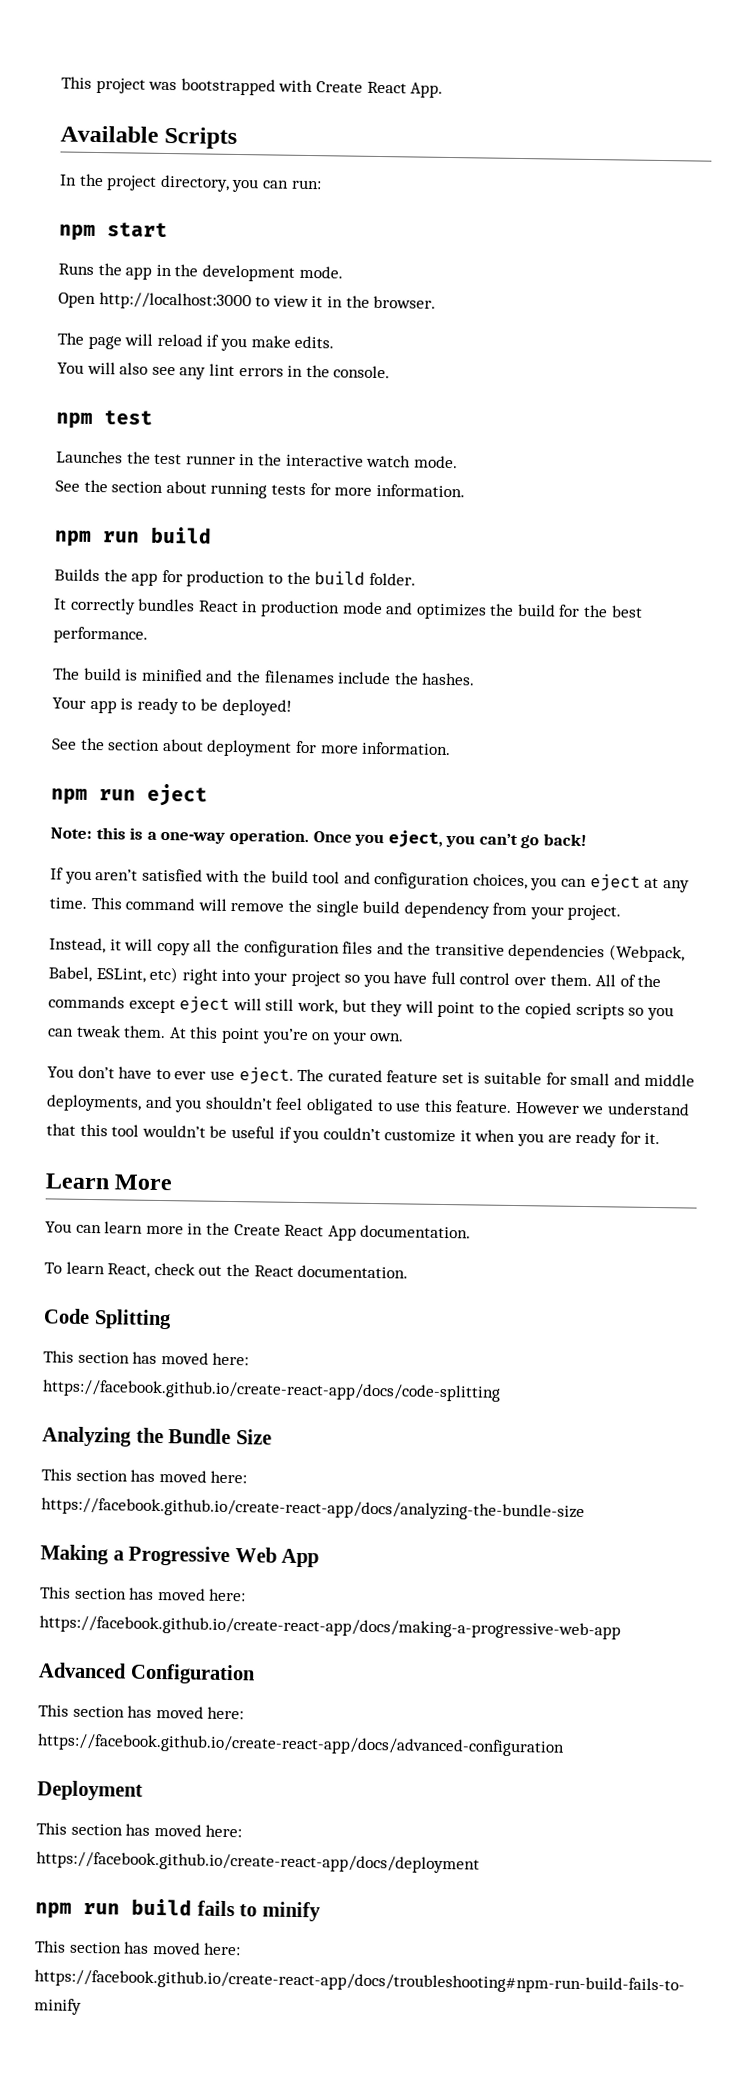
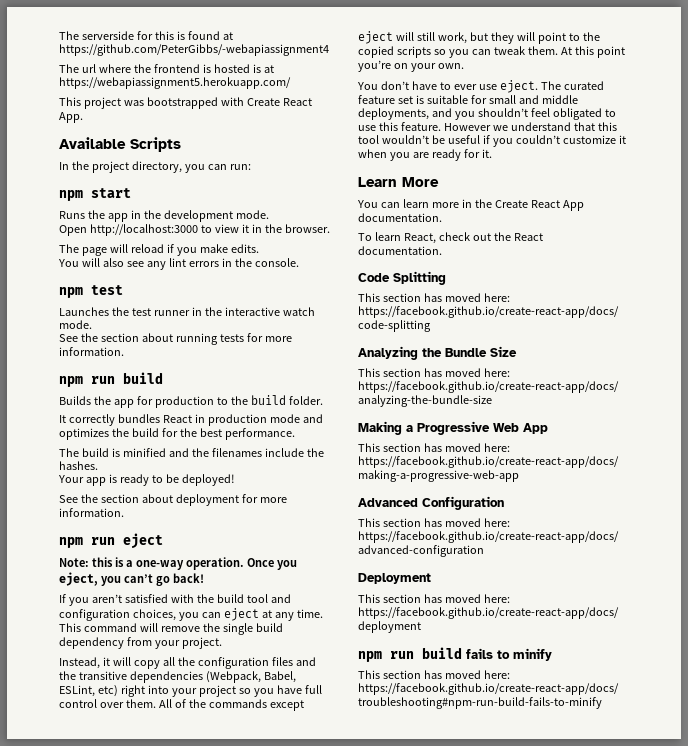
+ The serverside for this is found at https://github.com/PeterGibbs/-webapiassignment4
+ The url where the frontend is hosted is at https://webapiassignment5.herokuapp.com/

